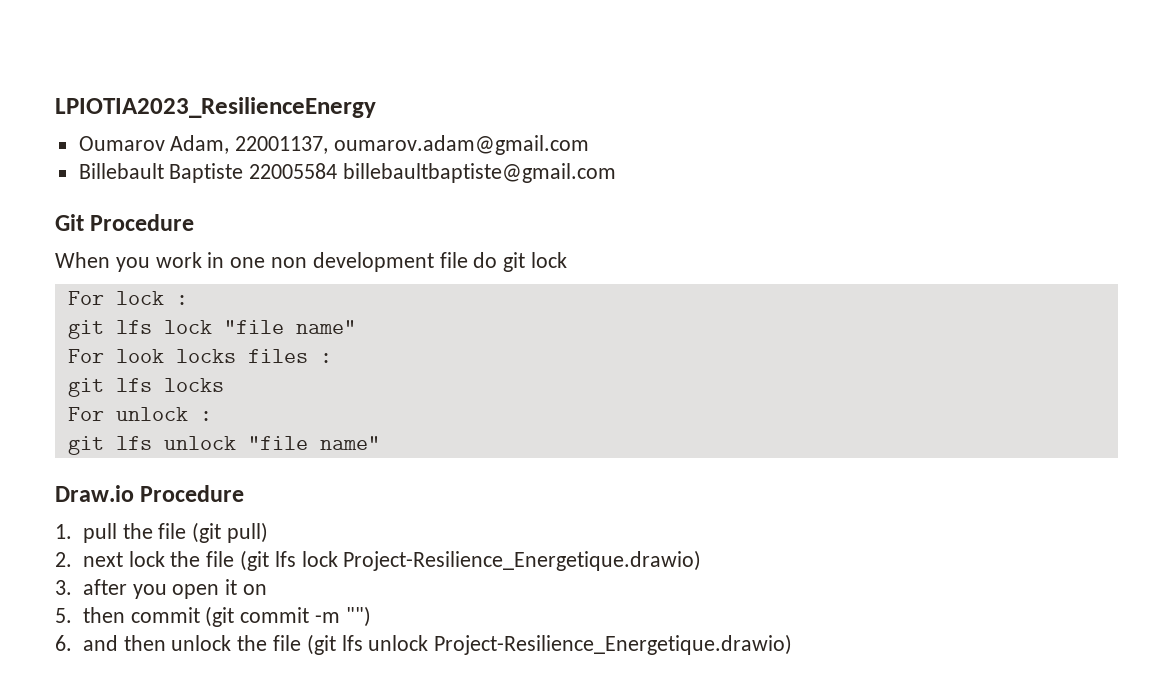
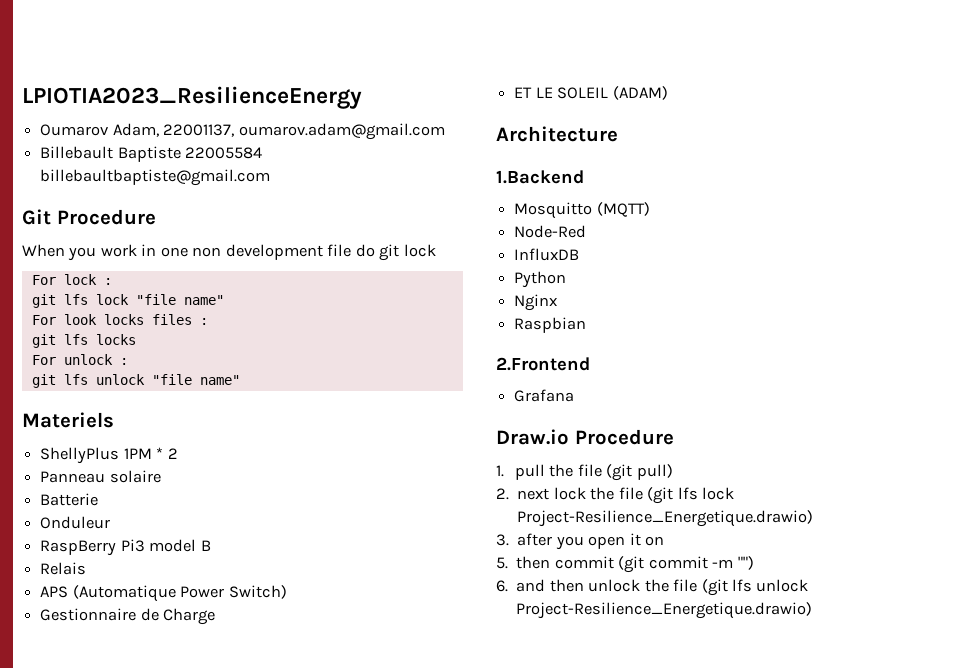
+ Materiels
+ ShellyPlus 1PM * 2
+ Panneau solaire
+ Batterie
+ Onduleur
+ RaspBerry Pi3 model B
+ Relais
+ APS (Automatique Power Switch)
+ Gestionnaire de Charge
+ ET LE SOLEIL (ADAM)
+ Architecture
+ 1.Backend
+ Mosquitto (MQTT)
+ Node-Red
+ InfluxDB
+ Python
+ Nginx
+ Raspbian
+ 2.Frontend
+ Grafana

